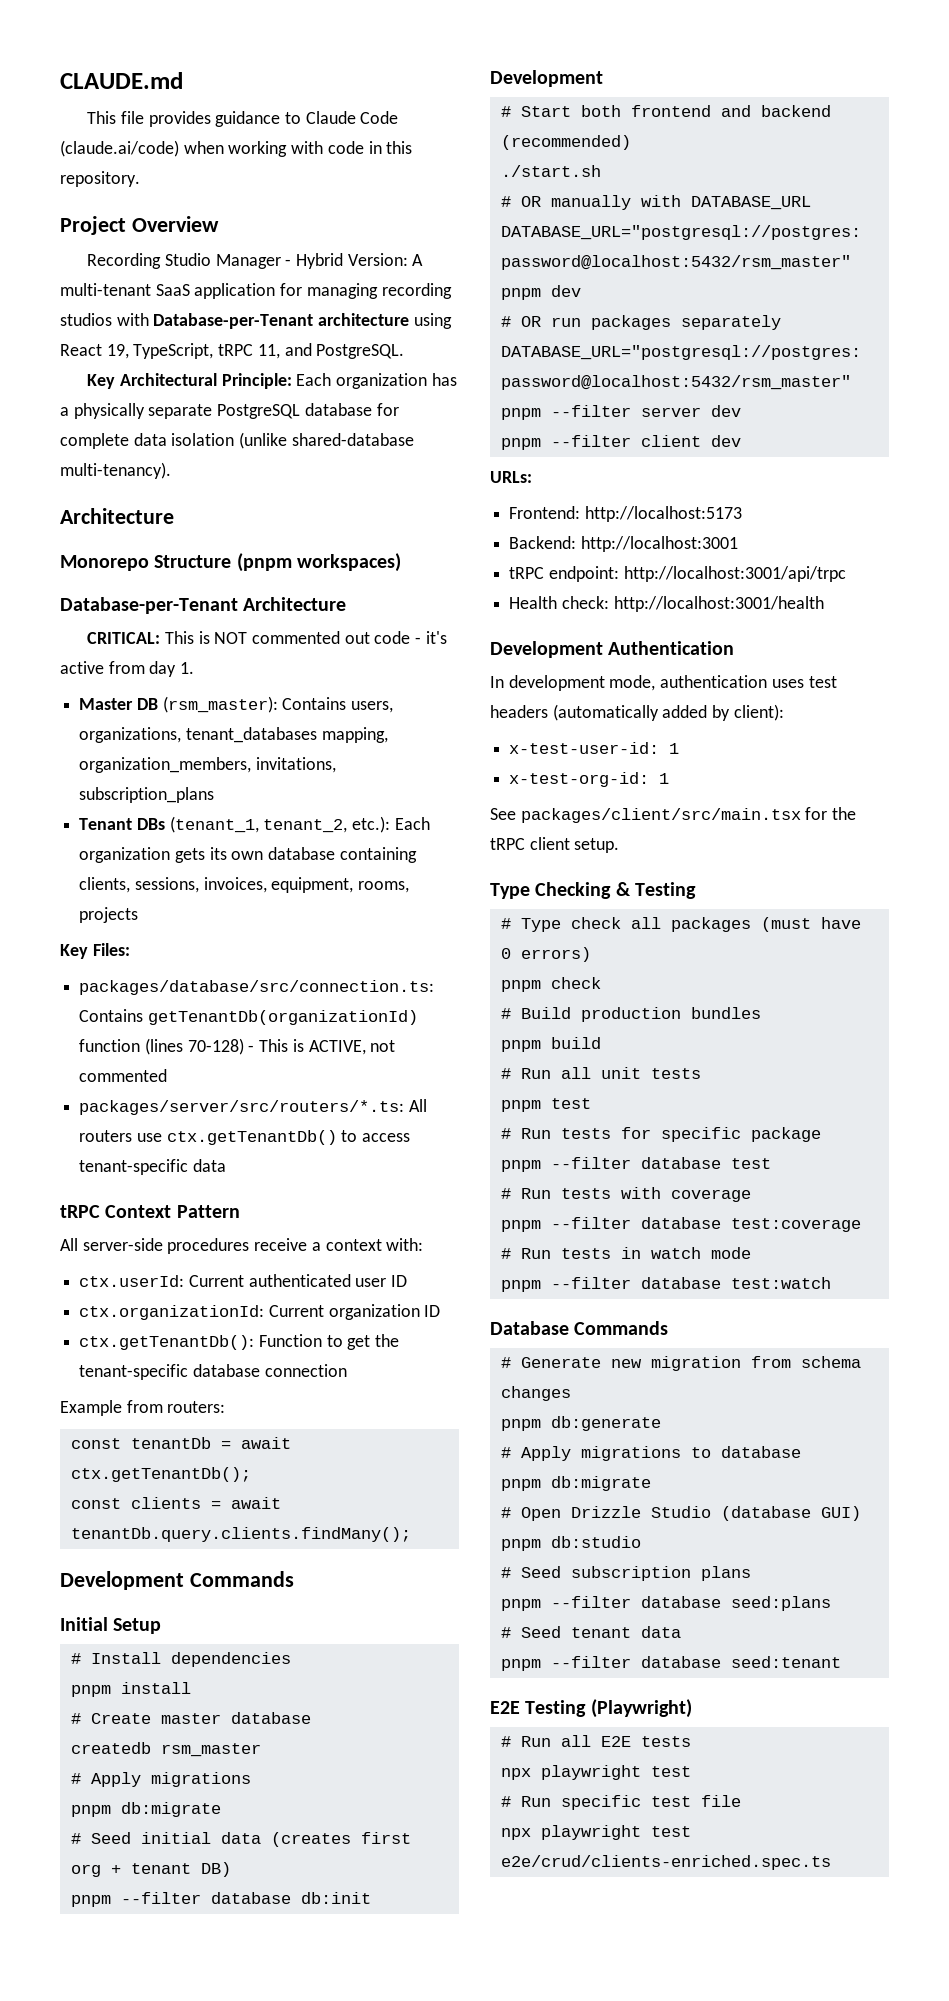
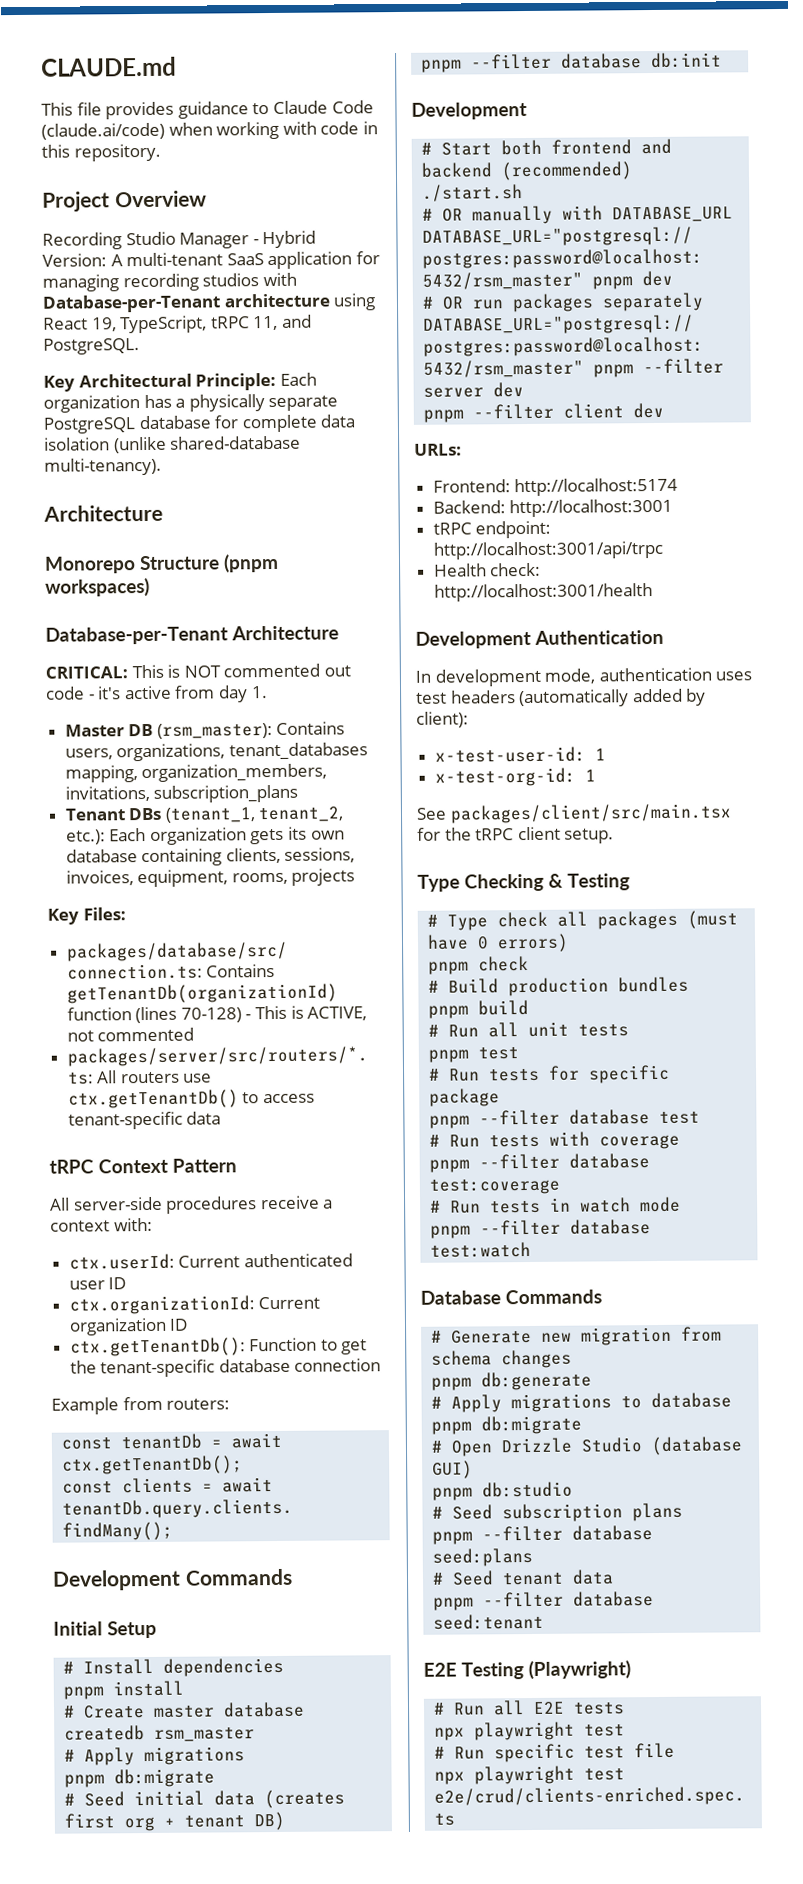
- Frontend: http://localhost:5173
+ Frontend: http://localhost:5174

